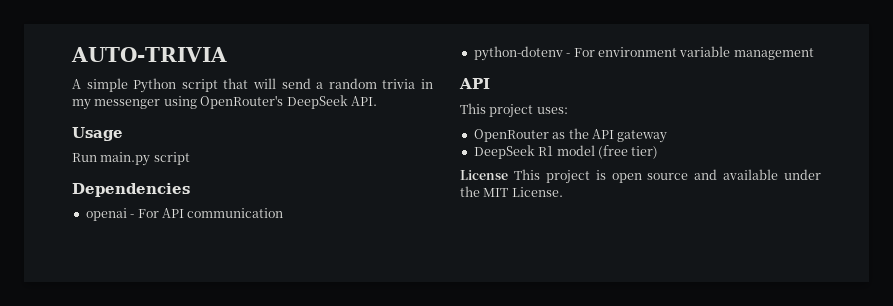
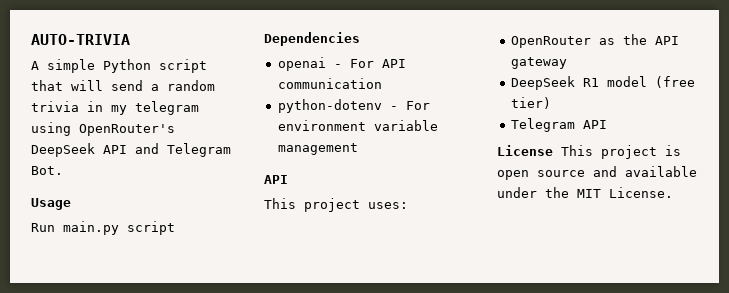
- A simple Python script that will send a random trivia in my messenger using OpenRouter's DeepSeek API.
+ A simple Python script that will send a random trivia in my telegram using OpenRouter's DeepSeek API and Telegram Bot.
+ Telegram API

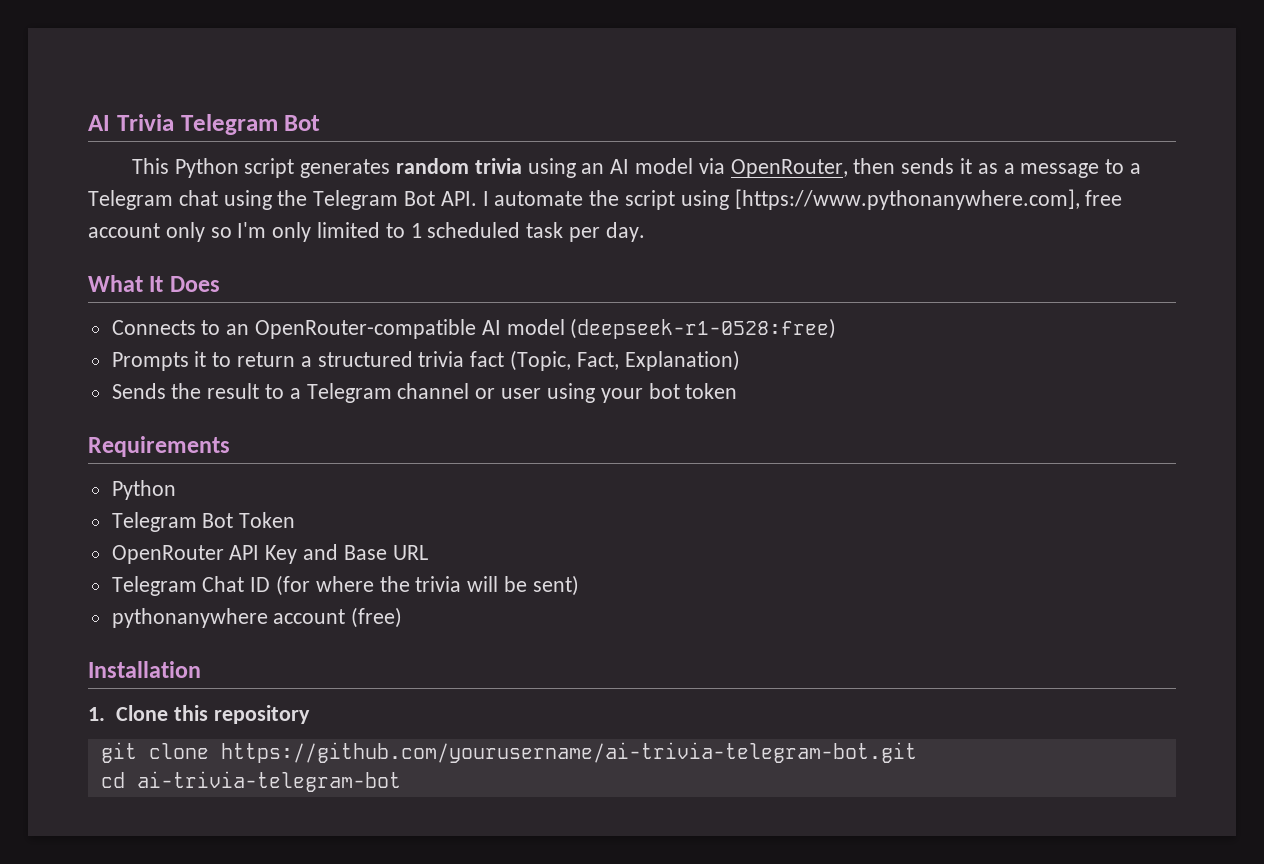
- AUTO-TRIVIA
- A simple Python script that will send a random trivia in my telegram using OpenRouter's DeepSeek API and Telegram Bot.
- Usage
- Run main.py script
- Dependencies
- openai - For API communication
- python-dotenv - For environment variable management
- API
- This project uses:
- OpenRouter as the API gateway
- DeepSeek R1 model (free tier)
- Telegram API
- License This project is open source and available under the MIT License.
+ AI Trivia Telegram Bot
+ This Python script generates random trivia using an AI model via OpenRouter, then sends it as a message to a Telegram chat using the Telegram Bot API. I automate the script using [https://www.pythonanywhere.com], free account only so I'm only limited to 1 scheduled task per day.
+ What It Does
+ Connects to an OpenRouter-compatible AI model (deepseek-r1-0528:free)
+ Prompts it to return a structured trivia fact (Topic, Fact, Explanation)
+ Sends the result to a Telegram channel or user using your bot token
+ Requirements
+ Python
+ Telegram Bot Token
+ OpenRouter API Key and Base URL
+ Telegram Chat ID (for where the trivia will be sent)
+ pythonanywhere account (free)
+ Installation
+ 1. Clone this repository
+ git clone https://github.com/yourusername/ai-trivia-telegram-bot.git
+ cd ai-trivia-telegram-bot

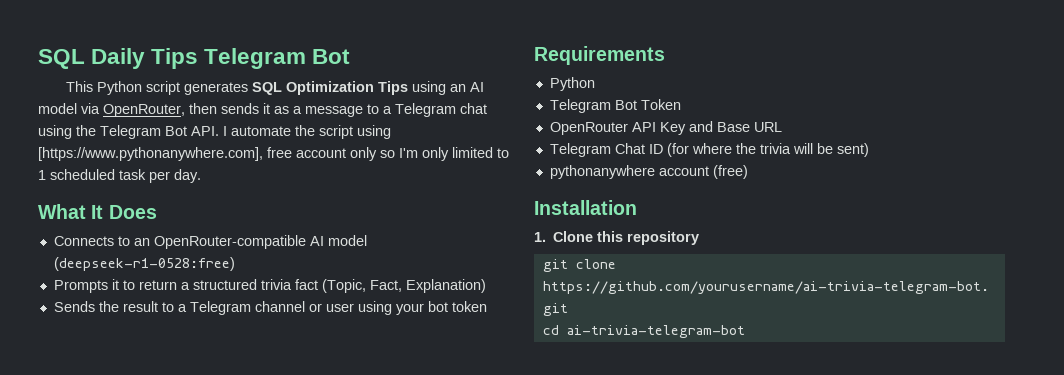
- AI Trivia Telegram Bot
+ SQL Daily Tips Telegram Bot
- This Python script generates random trivia using an AI model via OpenRouter, then sends it as a message to a Telegram chat using the Telegram Bot API. I automate the script using [https://www.pythonanywhere.com], free account only so I'm only limited to 1 scheduled task per day.
+ This Python script generates SQL Optimization Tips using an AI model via OpenRouter, then sends it as a message to a Telegram chat using the Telegram Bot API. I automate the script using [https://www.pythonanywhere.com], free account only so I'm only limited to 1 scheduled task per day.

